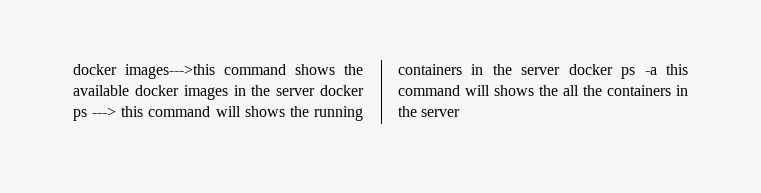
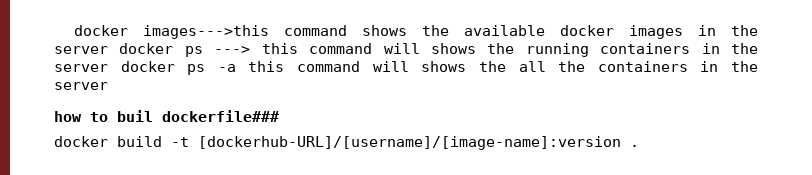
+ how to buil dockerfile###
+ docker build -t [dockerhub-URL]/[username]/[image-name]:version .

